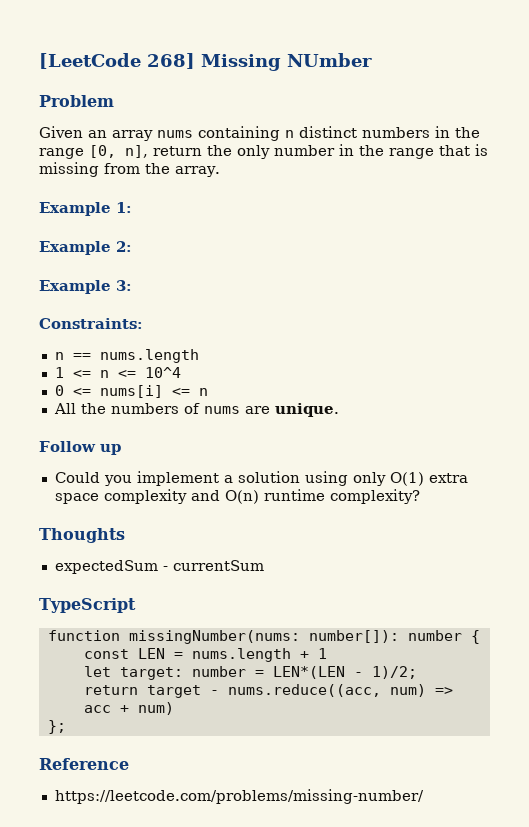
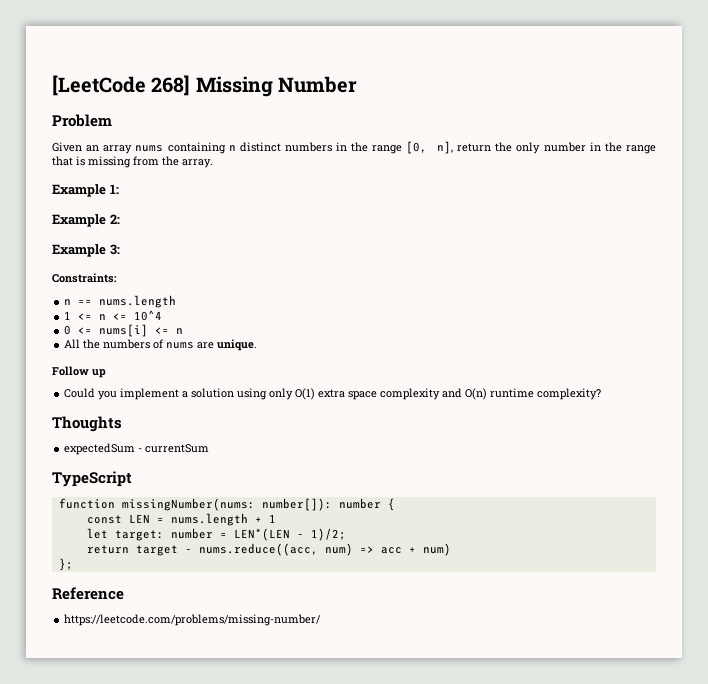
- [LeetCode 268] Missing NUmber
+ [LeetCode 268] Missing Number

